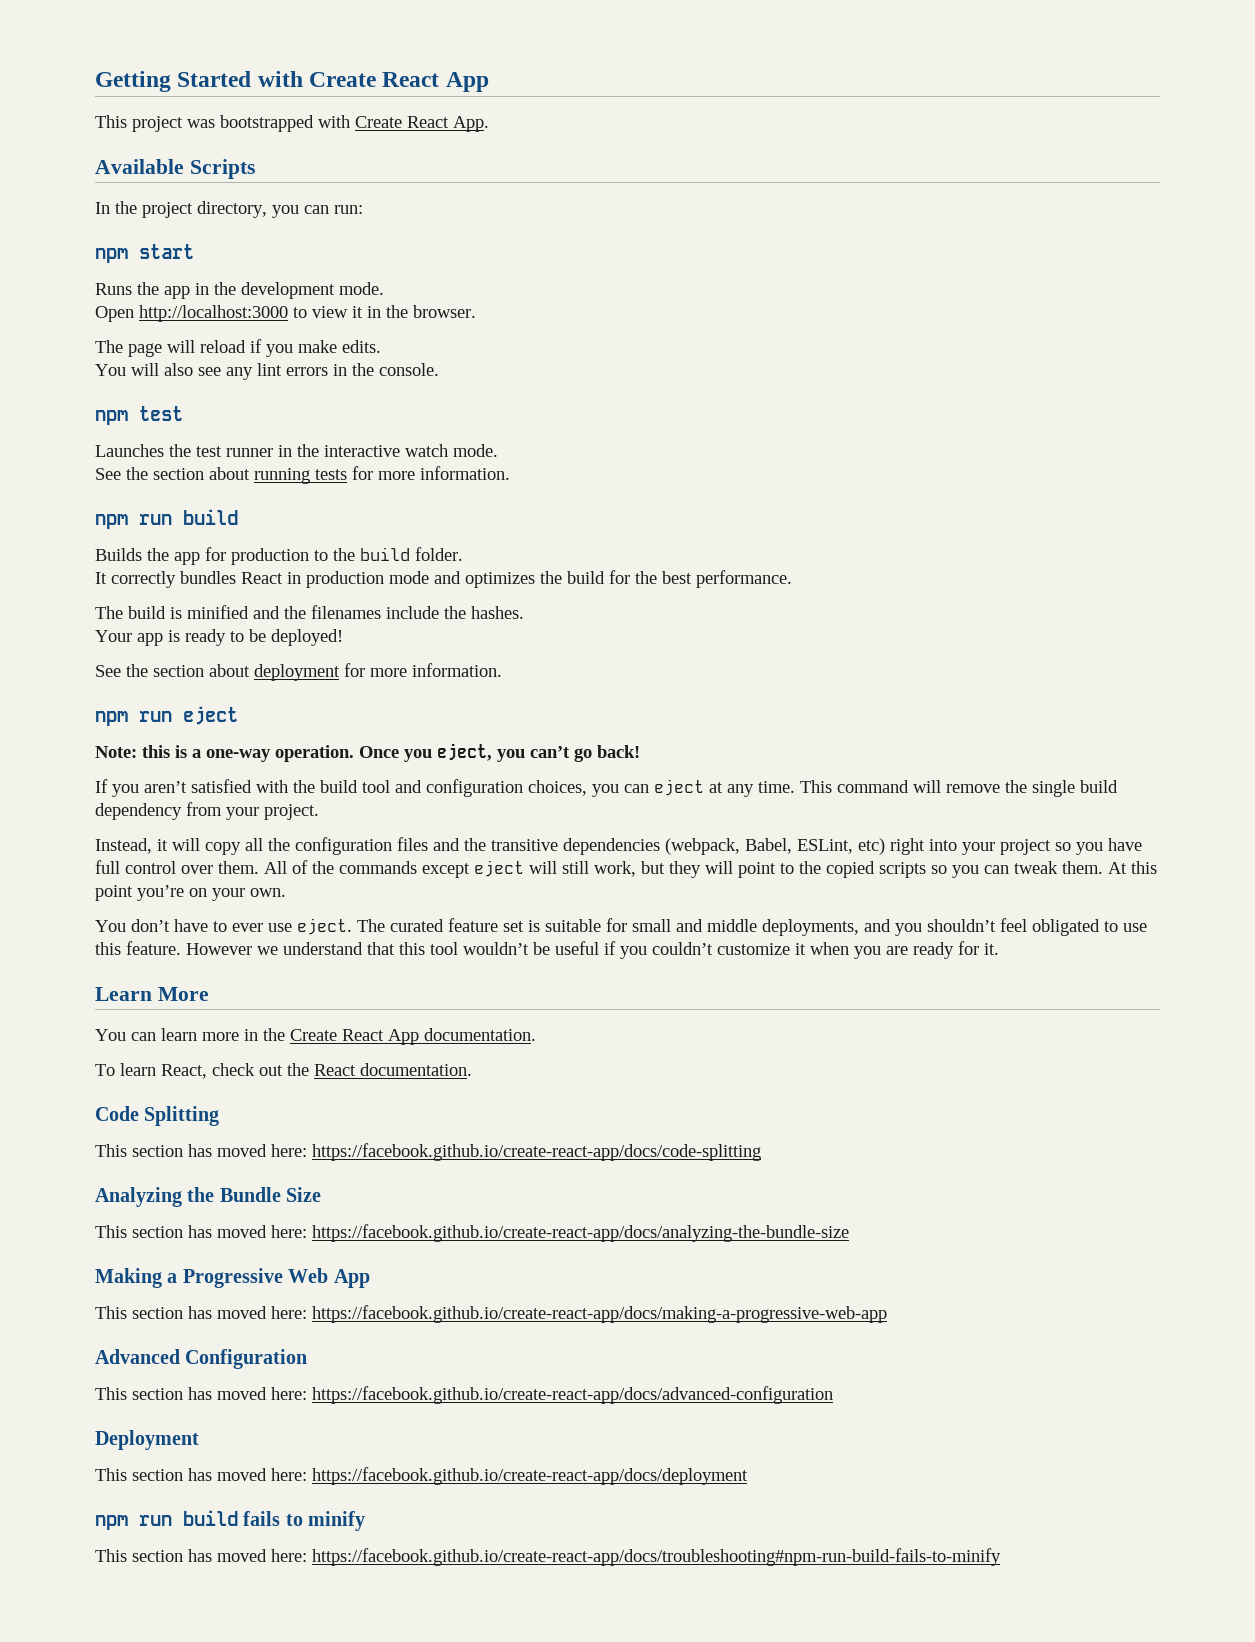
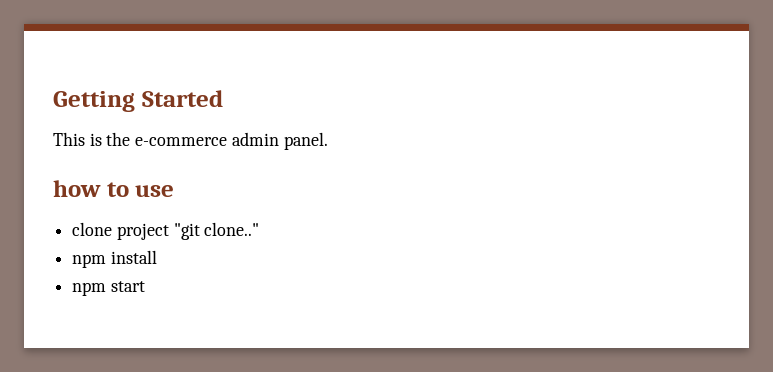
- Getting Started with Create React App
- This project was bootstrapped with Create React App.
- Available Scripts
- In the project directory, you can run:
+ Getting Started
+ This is the e-commerce admin panel.
+ how to use
+ clone project "git clone.."
+ npm install
  npm start
- Runs the app in the development mode.
- Open http://localhost:3000 to view it in the browser.
- The page will reload if you make edits.
- You will also see any lint errors in the console.
- npm test
- Launches the test runner in the interactive watch mode.
- See the section about running tests for more information.
- npm run build
- Builds the app for production to the build folder.
- It correctly bundles React in production mode and optimizes the build for the best performance.
- The build is minified and the filenames include the hashes.
- Your app is ready to be deployed!
- See the section about deployment for more information.
- npm run eject
- Note: this is a one-way operation. Once you eject, you can’t go back!
- If you aren’t satisfied with the build tool and configuration choices, you can eject at any time. This command will remove the single build dependency from your project.
- Instead, it will copy all the configuration files and the transitive dependencies (webpack, Babel, ESLint, etc) right into your project so you have full control over them. All of the commands except eject will still work, but they will point to the copied scripts so you can tweak them. At this point you’re on your own.
- You don’t have to ever use eject. The curated feature set is suitable for small and middle deployments, and you shouldn’t feel obligated to use this feature. However we understand that this tool wouldn’t be useful if you couldn’t customize it when you are ready for it.
- Learn More
- You can learn more in the Create React App documentation.
- To learn React, check out the React documentation.
- Code Splitting
- This section has moved here: https://facebook.github.io/create-react-app/docs/code-splitting
- Analyzing the Bundle Size
- This section has moved here: https://facebook.github.io/create-react-app/docs/analyzing-the-bundle-size
- Making a Progressive Web App
- This section has moved here: https://facebook.github.io/create-react-app/docs/making-a-progressive-web-app
- Advanced Configuration
- This section has moved here: https://facebook.github.io/create-react-app/docs/advanced-configuration
- Deployment
- This section has moved here: https://facebook.github.io/create-react-app/docs/deployment
- npm run build fails to minify
- This section has moved here: https://facebook.github.io/create-react-app/docs/troubleshooting#npm-run-build-fails-to-minify

